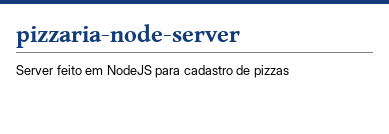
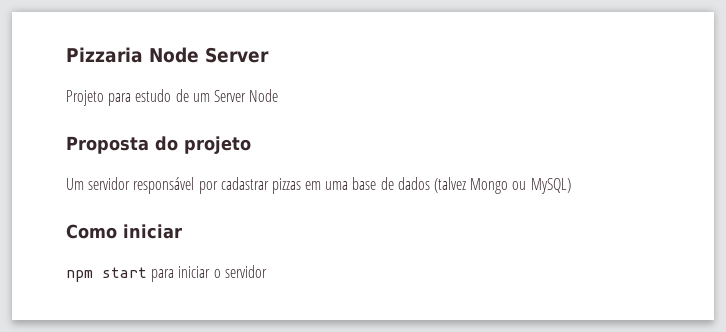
- pizzaria-node-server
- Server feito em NodeJS para cadastro de pizzas
+ Pizzaria Node Server
+ Projeto para estudo de um Server Node
+ Proposta do projeto
+ Um servidor responsável por cadastrar pizzas em uma base de dados (talvez Mongo ou MySQL)
+ Como iniciar
+ npm start para iniciar o servidor

